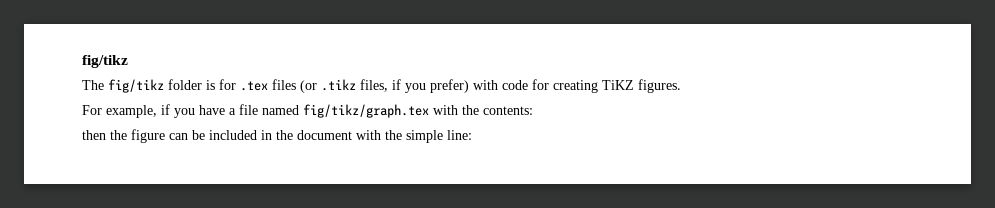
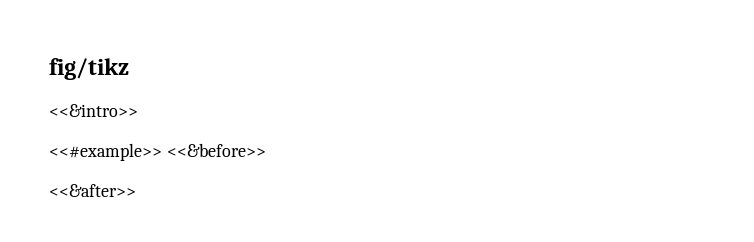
- The fig/tikz folder is for .tex files (or .tikz files, if you prefer) with code for creating TiKZ figures.
- For example, if you have a file named fig/tikz/graph.tex with the contents:
- then the figure can be included in the document with the simple line:
+ <<&intro>>
+ <<#example>> <<&before>>
+ <<&after>>

